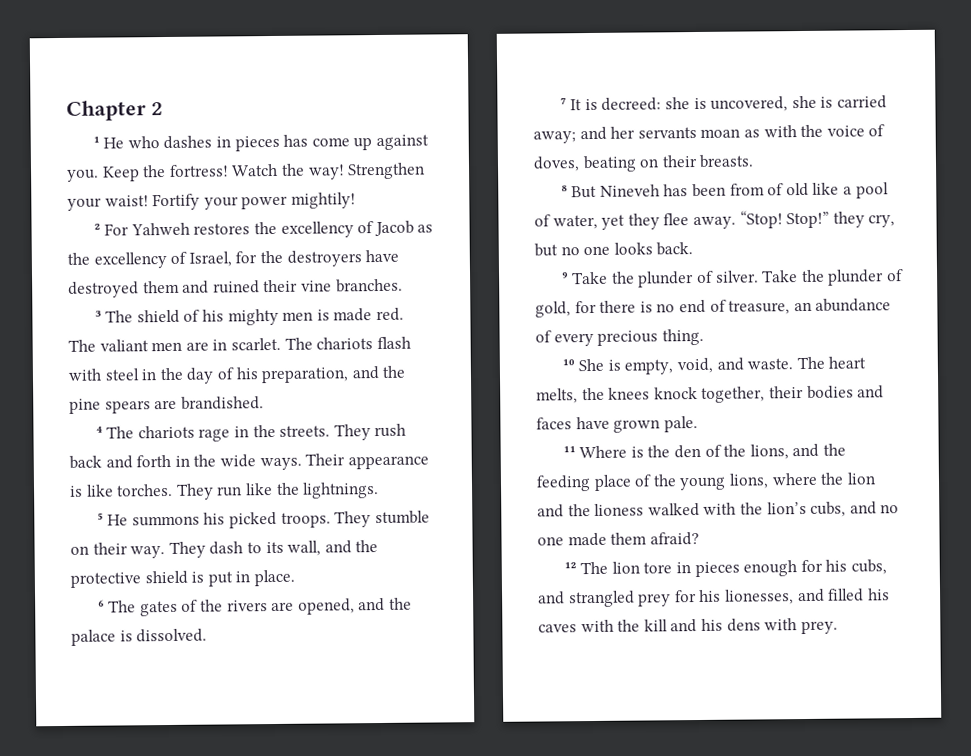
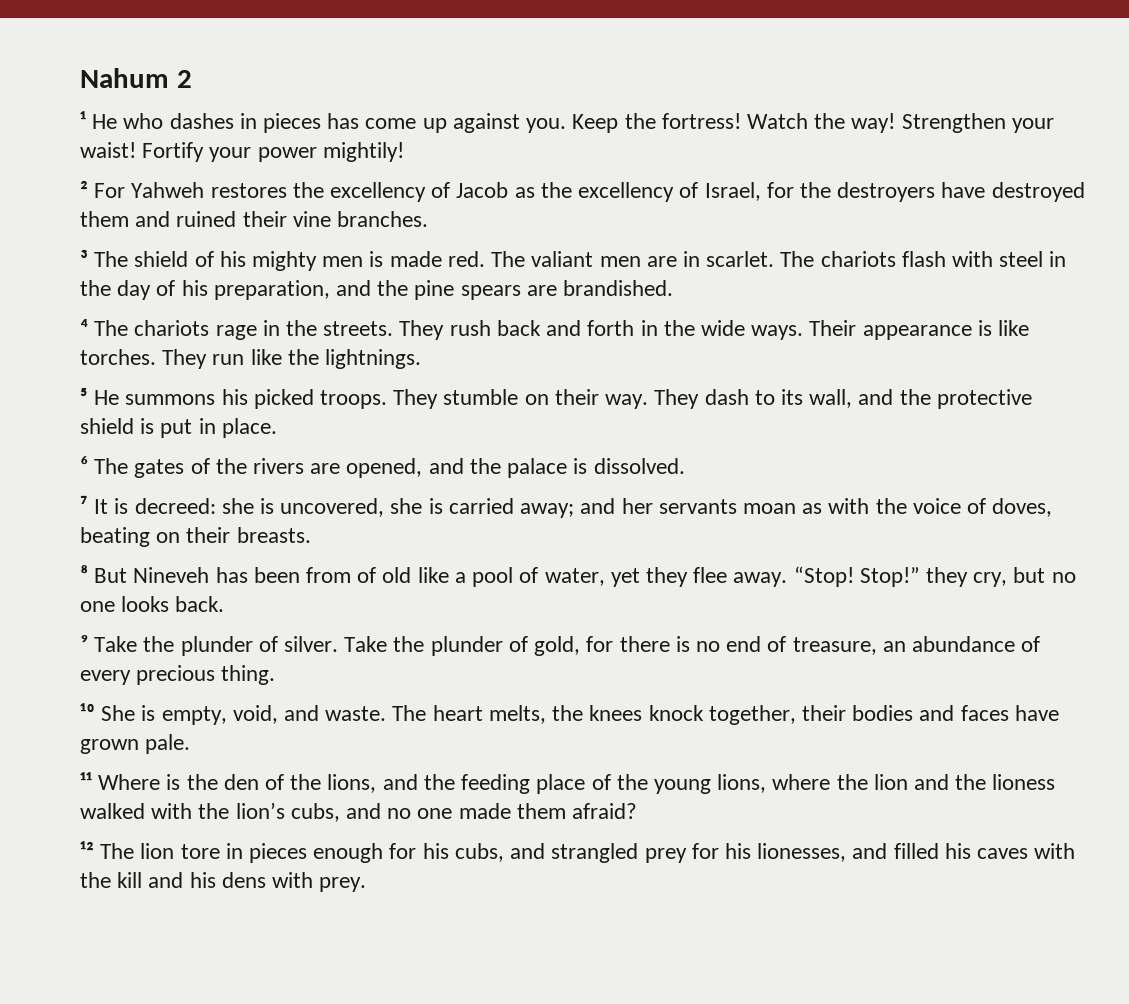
- Chapter 2
+ Nahum 2

